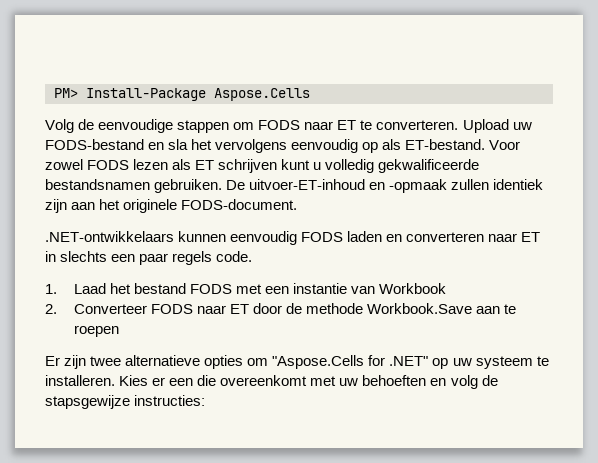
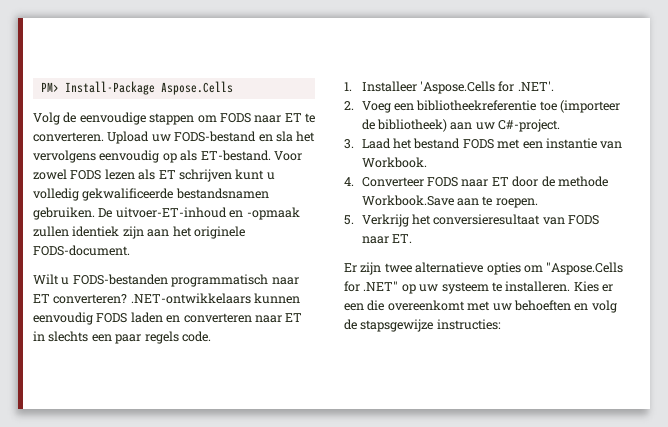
- .NET-ontwikkelaars kunnen eenvoudig FODS laden en converteren naar ET in slechts een paar regels code.
+ Wilt u FODS-bestanden programmatisch naar ET converteren? .NET-ontwikkelaars kunnen eenvoudig FODS laden en converteren naar ET in slechts een paar regels code.
- 1. Laad het bestand FODS met een instantie van Workbook
- 2. Converteer FODS naar ET door de methode Workbook.Save aan te roepen
+ 1. Installeer 'Aspose.Cells for .NET'.
+ 2. Voeg een bibliotheekreferentie toe (importeer de bibliotheek) aan uw C#-project.
+ 3. Laad het bestand FODS met een instantie van Workbook.
+ 4. Converteer FODS naar ET door de methode Workbook.Save aan te roepen.
+ 5. Verkrijg het conversieresultaat van FODS naar ET.

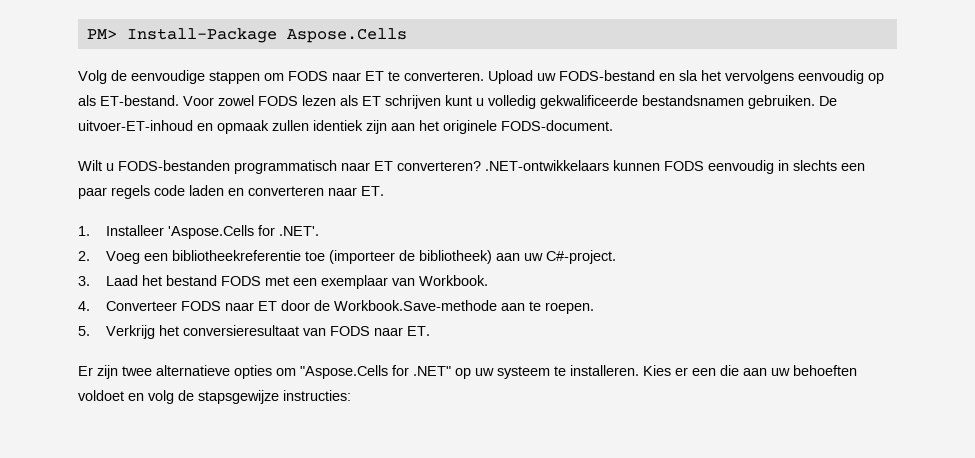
- De uitvoer-ET-inhoud en -opmaak zullen identiek zijn aan het originele FODS-document.
+ De uitvoer-ET-inhoud en opmaak zullen identiek zijn aan het originele FODS-document.
- Wilt u FODS-bestanden programmatisch naar ET converteren? .NET-ontwikkelaars kunnen eenvoudig FODS laden en converteren naar ET in slechts een paar regels code.
+ Wilt u FODS-bestanden programmatisch naar ET converteren? .NET-ontwikkelaars kunnen FODS eenvoudig in slechts een paar regels code laden en converteren naar ET.
- 3. Laad het bestand FODS met een instantie van Workbook.
+ 3. Laad het bestand FODS met een exemplaar van Workbook.
- 4. Converteer FODS naar ET door de methode Workbook.Save aan te roepen.
+ 4. Converteer FODS naar ET door de Workbook.Save-methode aan te roepen.
- Kies er een die overeenkomt met uw behoeften en volg de stapsgewijze instructies:
+ Kies er een die aan uw behoeften voldoet en volg de stapsgewijze instructies:

